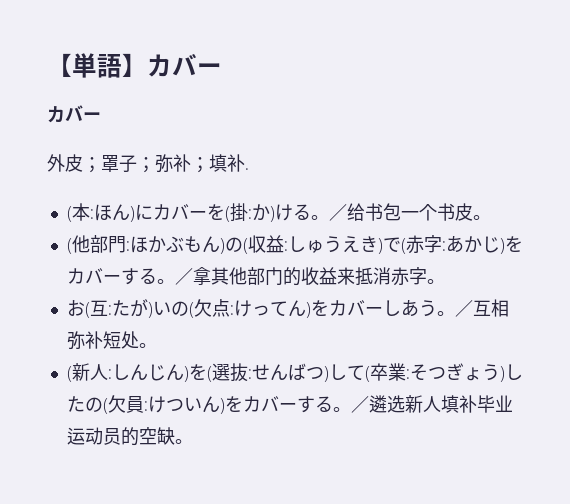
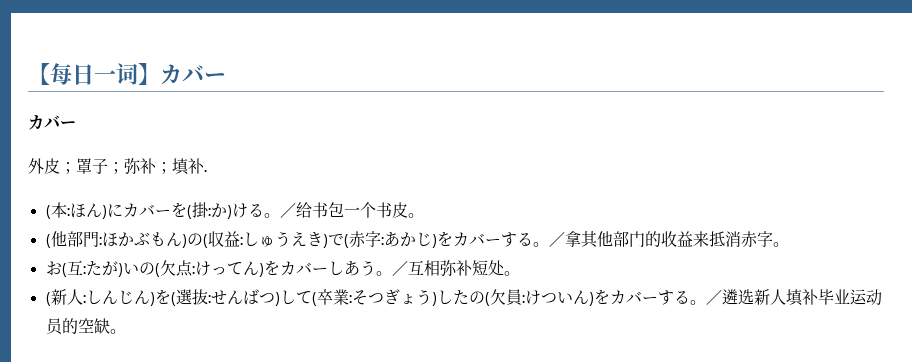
- 【単語】カバー
+ 【每日一词】カバー

